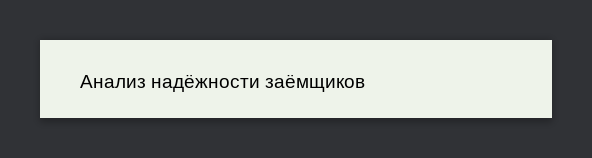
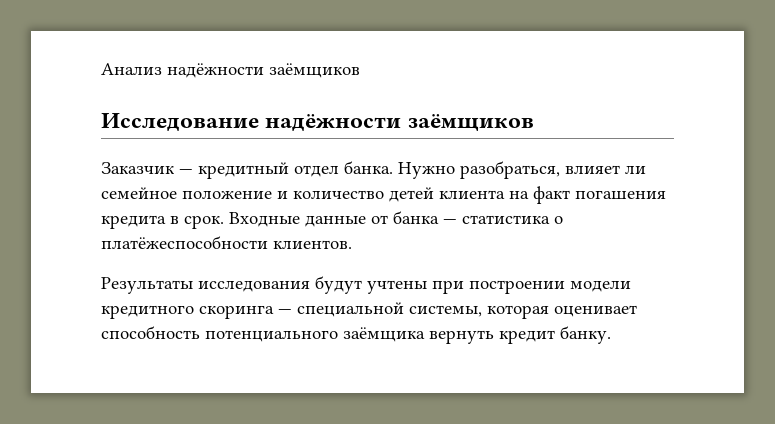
+ Исследование надёжности заёмщиков
+ Заказчик — кредитный отдел банка. Нужно разобраться, влияет ли семейное положение и количество детей клиента на факт погашения кредита в срок. Входные данные от банка — статистика о платёжеспособности клиентов.
+ Результаты исследования будут учтены при построении модели кредитного скоринга — специальной системы, которая оценивает способность потенциального заёмщика вернуть кредит банку.

